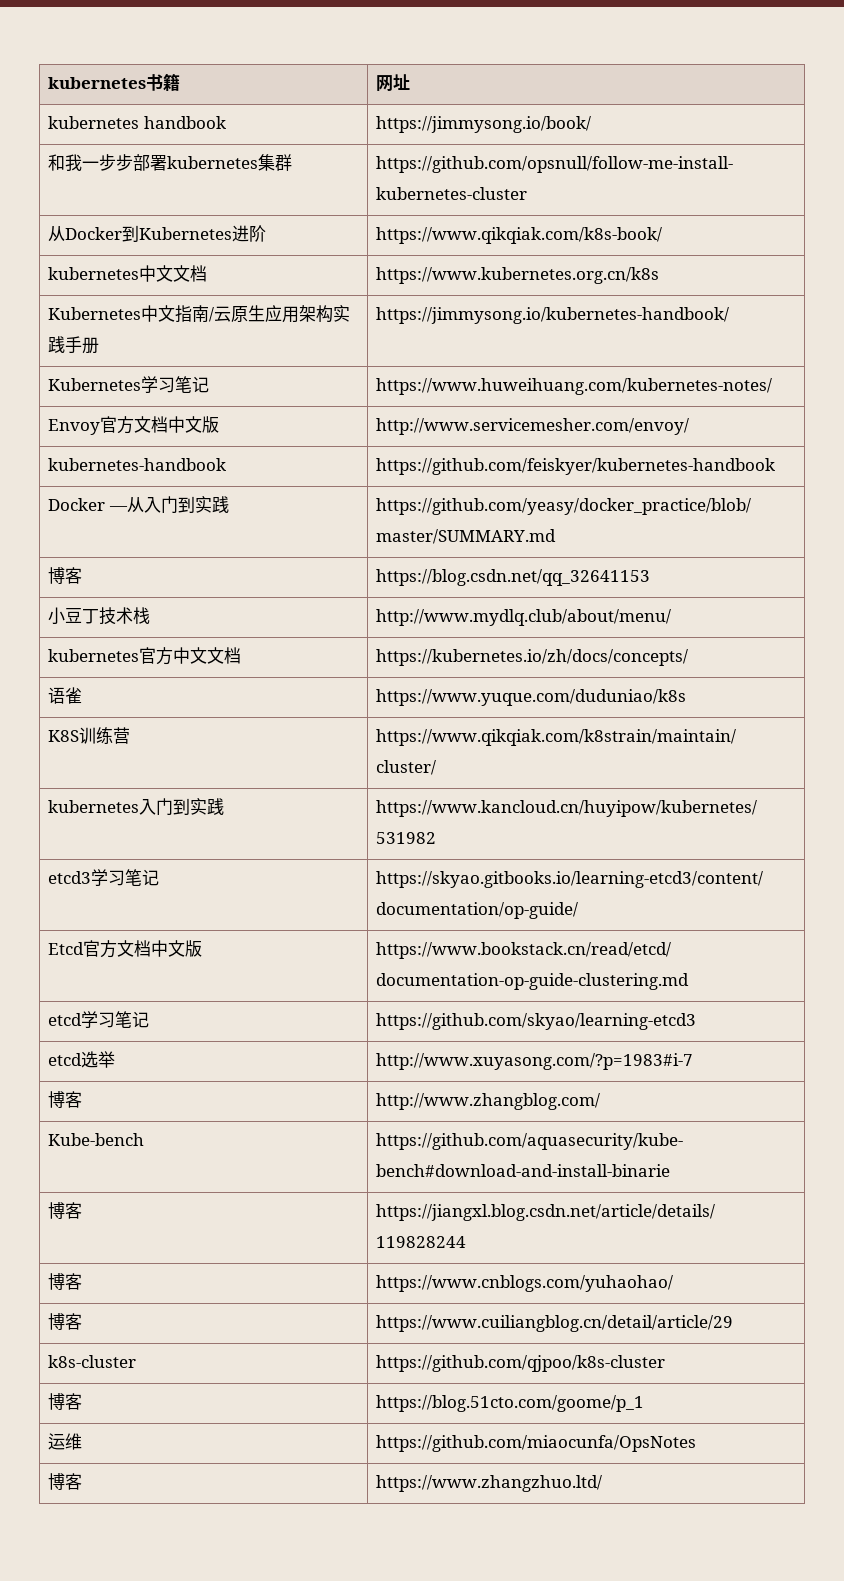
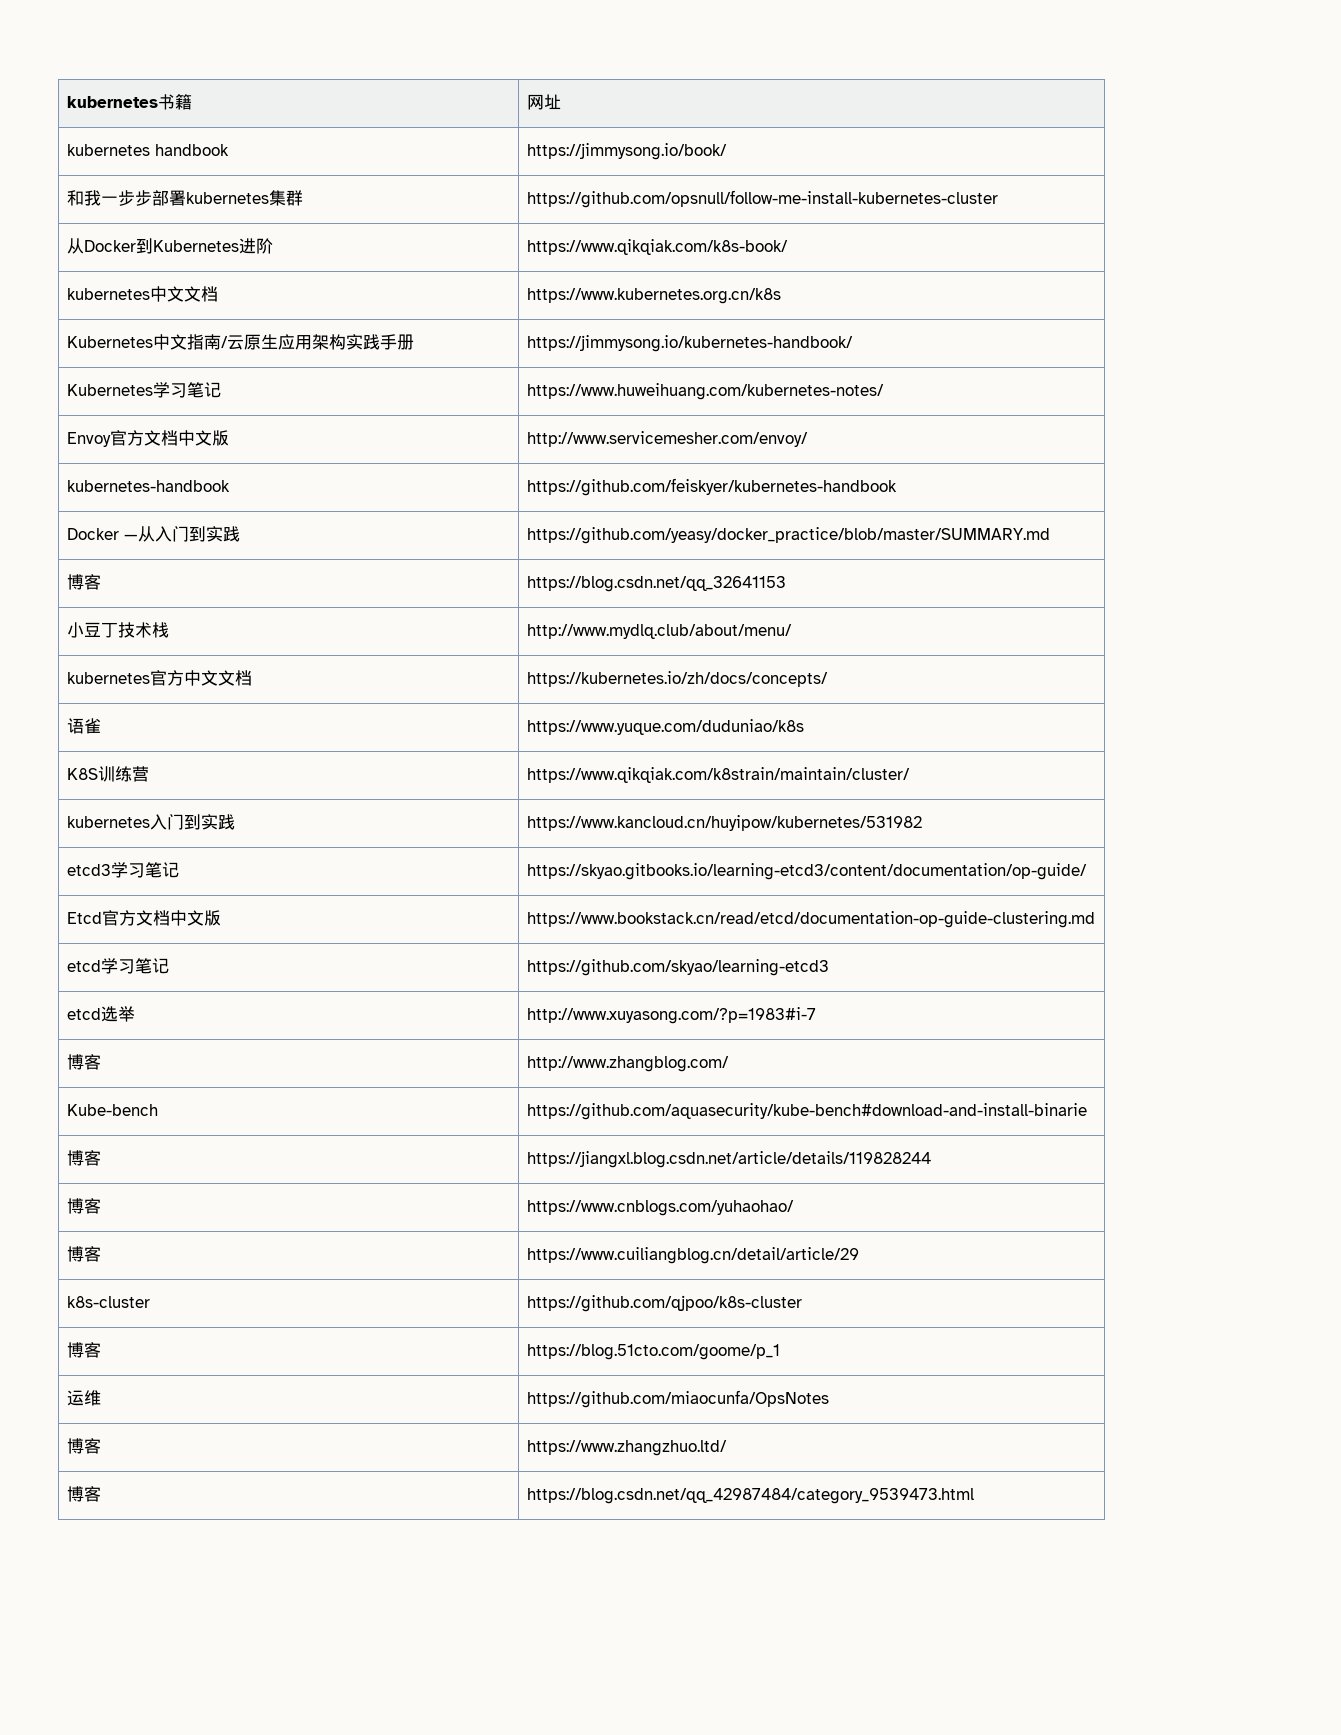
+ 博客 | https://blog.csdn.net/qq_42987484/category_9539473.html

